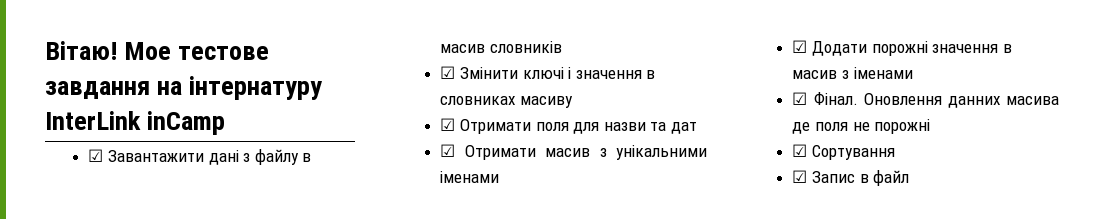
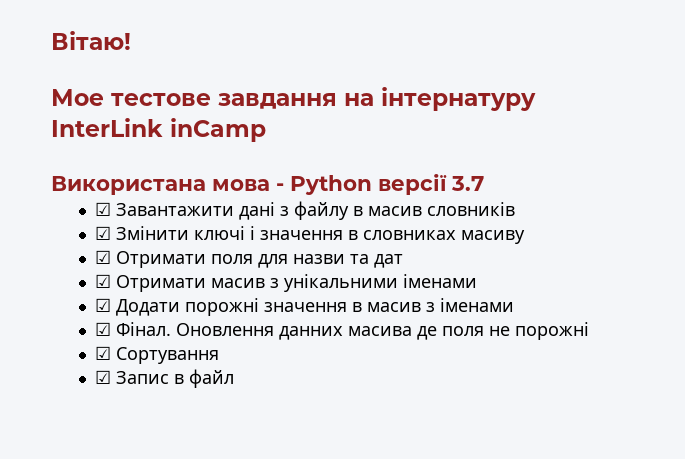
- Вітаю! Мое тестове завдання на інтернатуру InterLink inCamp
+ Вітаю!
+ Мое тестове завдання на інтернатуру InterLink inCamp
+ Використана мова - Python версії 3.7

